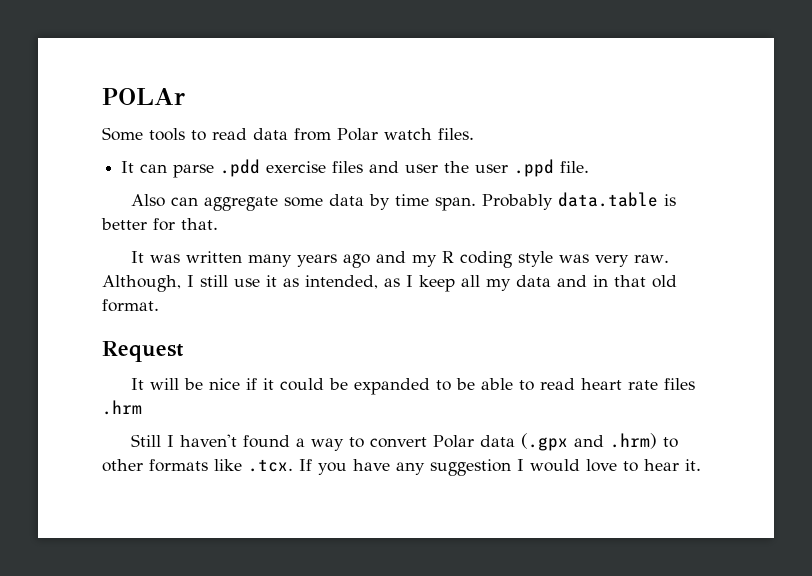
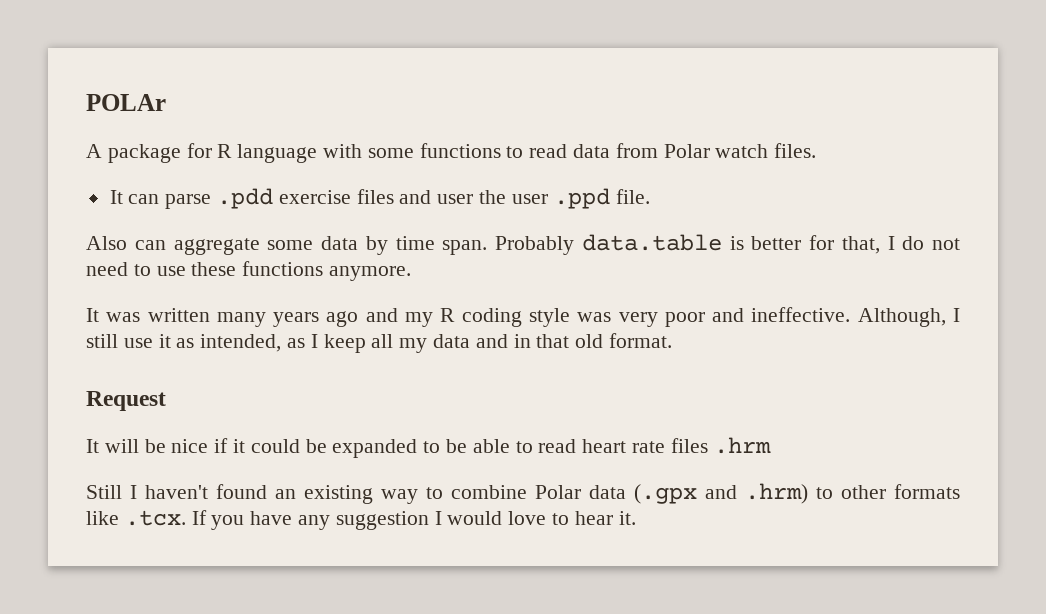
- Some tools to read data from Polar watch files.
+ A package for R language with some functions to read data from Polar watch files.
- Probably data.table is better for that.
+ Probably data.table is better for that, I do not need to use these functions anymore.
- It was written many years ago and my R coding style was very raw.
+ It was written many years ago and my R coding style was very poor and ineffective.
- Still I haven't found a way to convert Polar data (.gpx and .hrm) to other formats like .tcx. If you have any suggestion I would love to hear it.
+ Still I haven't found an existing way to combine Polar data (.gpx and .hrm) to other formats like .tcx. If you have any suggestion I would love to hear it.

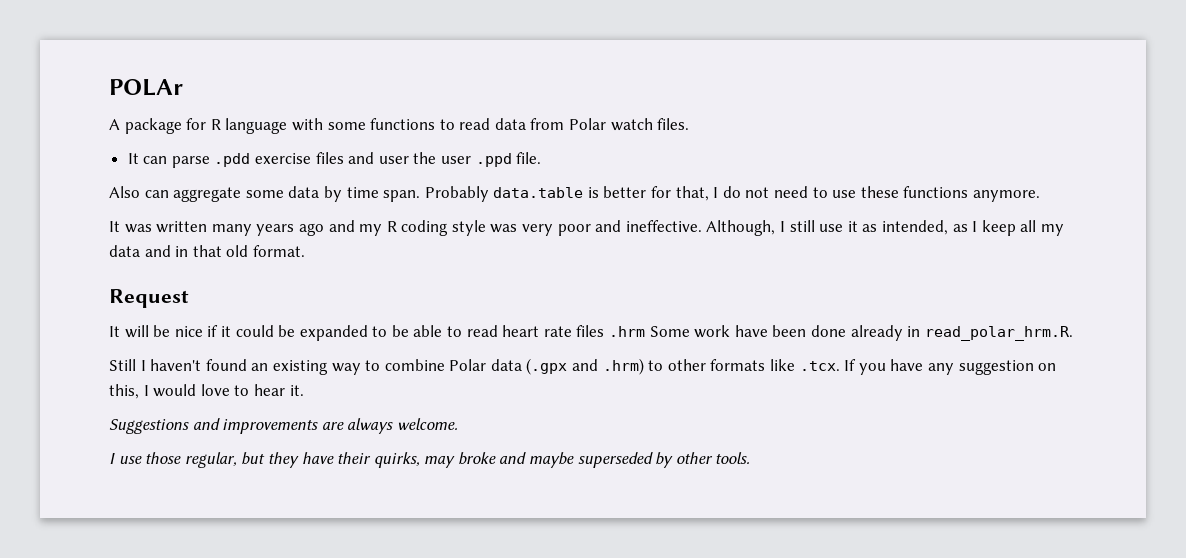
- It will be nice if it could be expanded to be able to read heart rate files .hrm
+ It will be nice if it could be expanded to be able to read heart rate files .hrm Some work have been done already in read_polar_hrm.R.
- Still I haven't found an existing way to combine Polar data (.gpx and .hrm) to other formats like .tcx. If you have any suggestion I would love to hear it.
+ Still I haven't found an existing way to combine Polar data (.gpx and .hrm) to other formats like .tcx. If you have any suggestion on this, I would love to hear it.
+ Suggestions and improvements are always welcome.
+ I use those regular, but they have their quirks, may broke and maybe superseded by other tools.

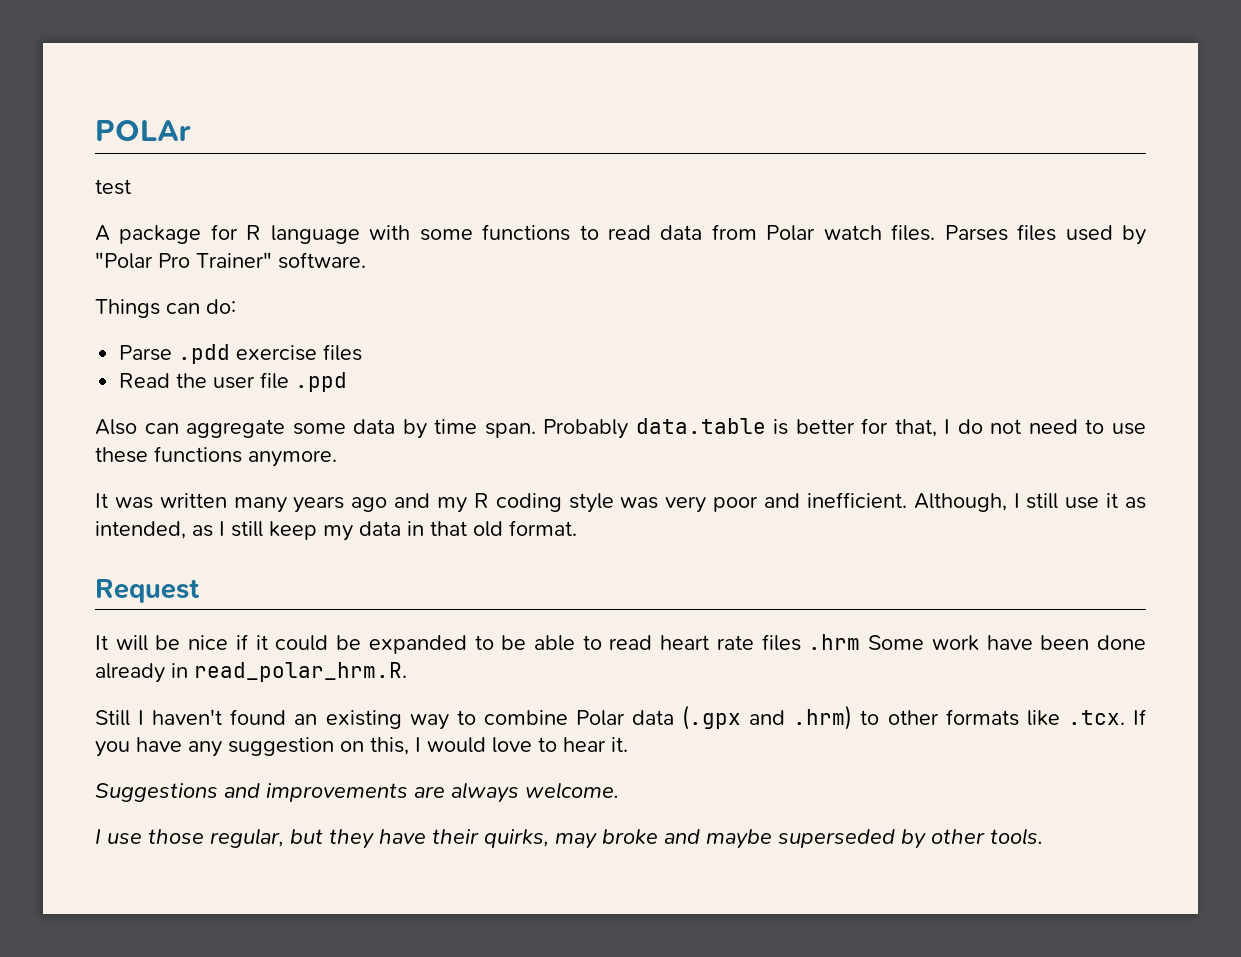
+ test
- A package for R language with some functions to read data from Polar watch files.
- It can parse .pdd exercise files and user the user .ppd file.
+ A package for R language with some functions to read data from Polar watch files. Parses files used by "Polar Pro Trainer" software.
+ Things can do:
+ Parse .pdd exercise files
+ Read the user file .ppd
- It was written many years ago and my R coding style was very poor and ineffective.
+ It was written many years ago and my R coding style was very poor and inefficient.
- Although, I still use it as intended, as I keep all my data and in that old format.
+ Although, I still use it as intended, as I still keep my data in that old format.

